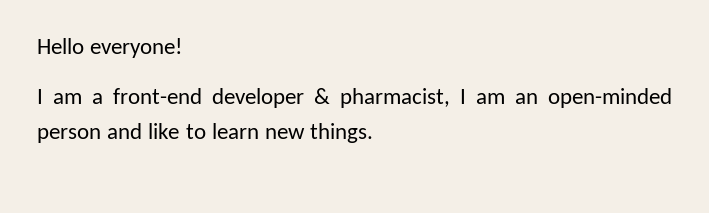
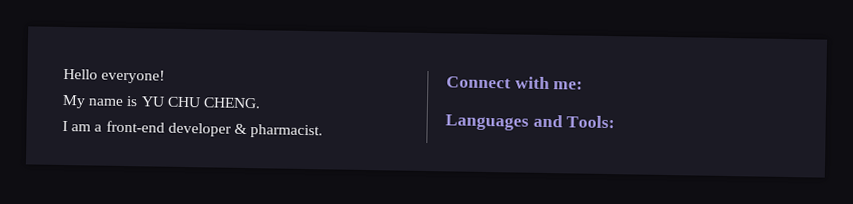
+ My name is YU CHU CHENG.
- I am a front-end developer & pharmacist, I am an open-minded person and like to learn new things.
+ I am a front-end developer & pharmacist.
+ Connect with me:
+ Languages and Tools:

